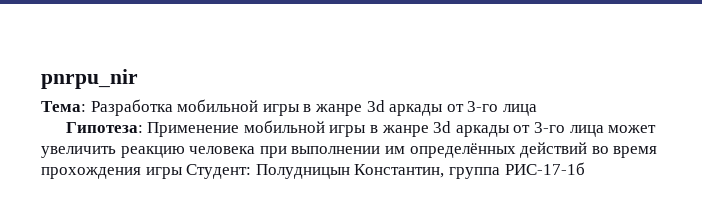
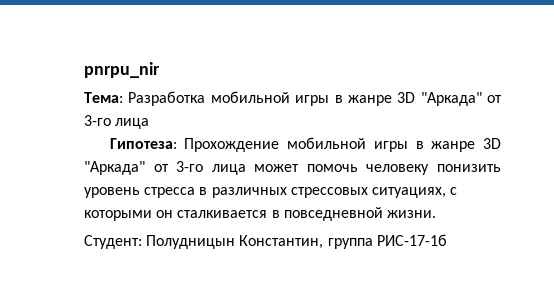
- Тема: Разработка мобильной игры в жанре 3d аркады от 3-го лица
+ Тема: Разработка мобильной игры в жанре 3D "Аркада" от 3-го лица
- Гипотеза: Применение мобильной игры в жанре 3d аркады от 3-го лица может увеличить реакцию человека при выполнении им определённых действий во время прохождения игры Студент: Полудницын Константин, группа РИС-17-1б
+ Гипотеза: Прохождение мобильной игры в жанре 3D "Аркада" от 3-го лица может помочь человеку понизить уровень стресса в различных стрессовых ситуациях, с которыми он сталкивается в повседневной жизни.
+ Студент: Полудницын Константин, группа РИС-17-1б

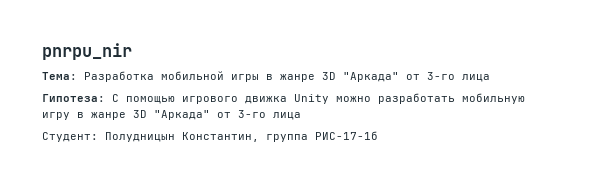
- Гипотеза: Прохождение мобильной игры в жанре 3D "Аркада" от 3-го лица может помочь человеку понизить уровень стресса в различных стрессовых ситуациях, с которыми он сталкивается в повседневной жизни.
+ Гипотеза: С помощью игрового движка Unity можно разработать мобильную игру в жанре 3D "Аркада" от 3-го лица

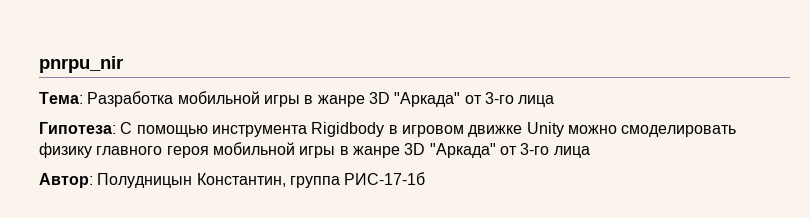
- Гипотеза: С помощью игрового движка Unity можно разработать мобильную игру в жанре 3D "Аркада" от 3-го лица
- Студент: Полудницын Константин, группа РИС-17-1б
+ Гипотеза: С помощью инструмента Rigidbody в игровом движке Unity можно смоделировать физику главного героя мобильной игры в жанре 3D "Аркада" от 3-го лица
+ Автор: Полудницын Константин, группа РИС-17-1б

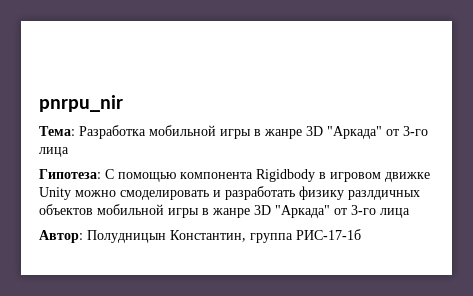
- Гипотеза: С помощью инструмента Rigidbody в игровом движке Unity можно смоделировать физику главного героя мобильной игры в жанре 3D "Аркада" от 3-го лица
+ Гипотеза: С помощью компонента Rigidbody в игровом движке Unity можно смоделировать и разработать физику разлдичных объектов мобильной игры в жанре 3D "Аркада" от 3-го лица

